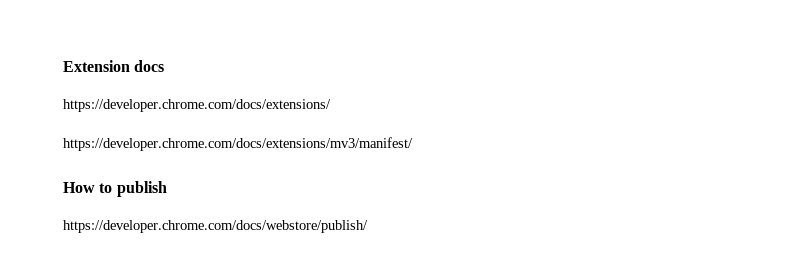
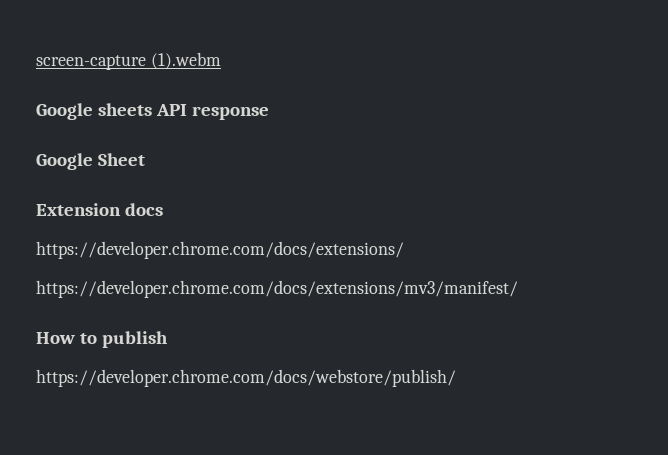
+ screen-capture (1).webm
+ Google sheets API response
+ Google Sheet

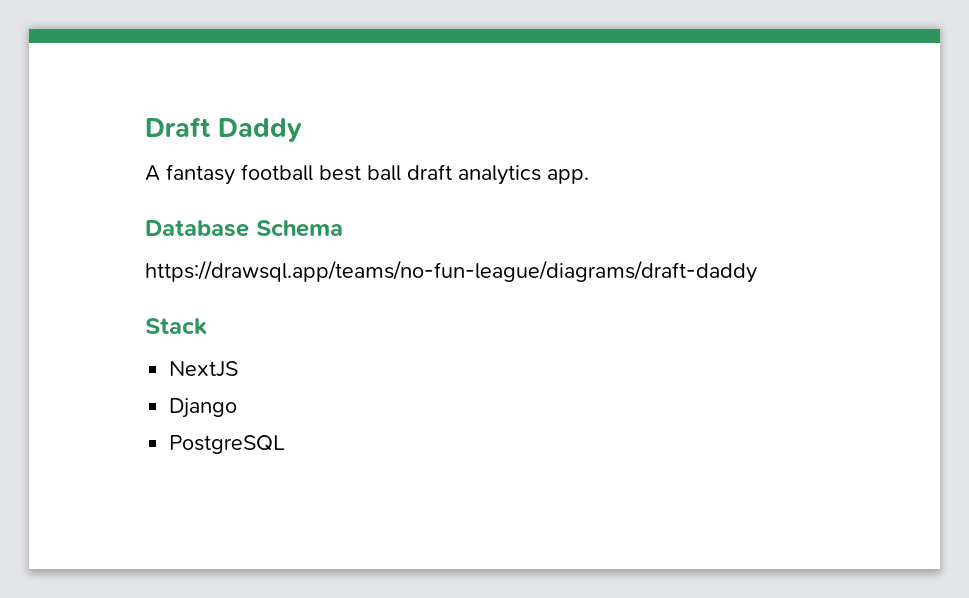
- screen-capture (1).webm
- Google sheets API response
- Google Sheet
- Extension docs
- https://developer.chrome.com/docs/extensions/
- https://developer.chrome.com/docs/extensions/mv3/manifest/
- How to publish
- https://developer.chrome.com/docs/webstore/publish/
+ Draft Daddy
+ A fantasy football best ball draft analytics app.
+ Database Schema
+ https://drawsql.app/teams/no-fun-league/diagrams/draft-daddy
+ Stack
+ NextJS
+ Django
+ PostgreSQL

